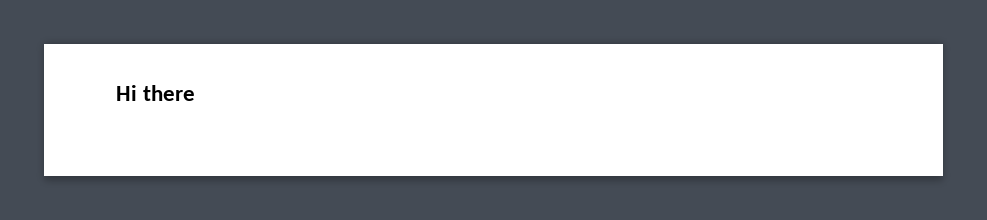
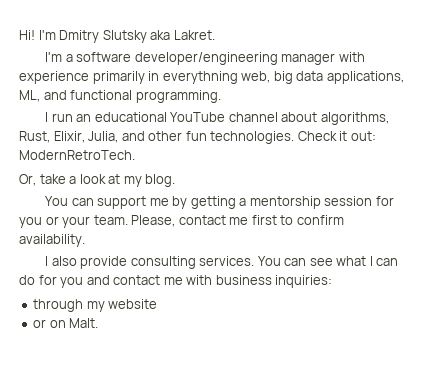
- Hi there
+ Hi! I'm Dmitry Slutsky aka Lakret.
+ I'm a software developer/engineering manager with experience primarily in everythning web, big data applications, ML, and functional programming.
+ I run an educational YouTube channel about algorithms, Rust, Elixir, Julia, and other fun technologies. Check it out: ModernRetroTech.
+ Or, take a look at my blog.
+ You can support me by getting a mentorship session for you or your team. Please, contact me first to confirm availability.
+ I also provide consulting services. You can see what I can do for you and contact me with business inquiries:
+ through my website
+ or on Malt.

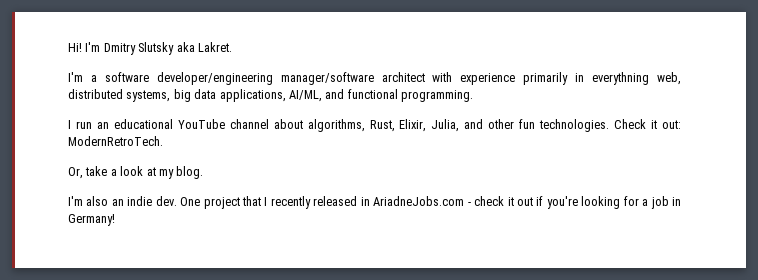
- I'm a software developer/engineering manager with experience primarily in everythning web, big data applications, ML, and functional programming.
+ I'm a software developer/engineering manager/software architect with experience primarily in everythning web, distributed systems, big data applications, AI/ML, and functional programming.
- You can support me by getting a mentorship session for you or your team. Please, contact me first to confirm availability.
- I also provide consulting services. You can see what I can do for you and contact me with business inquiries:
- through my website
- or on Malt.
+ I'm also an indie dev. One project that I recently released in AriadneJobs.com - check it out if you're looking for a job in Germany!

